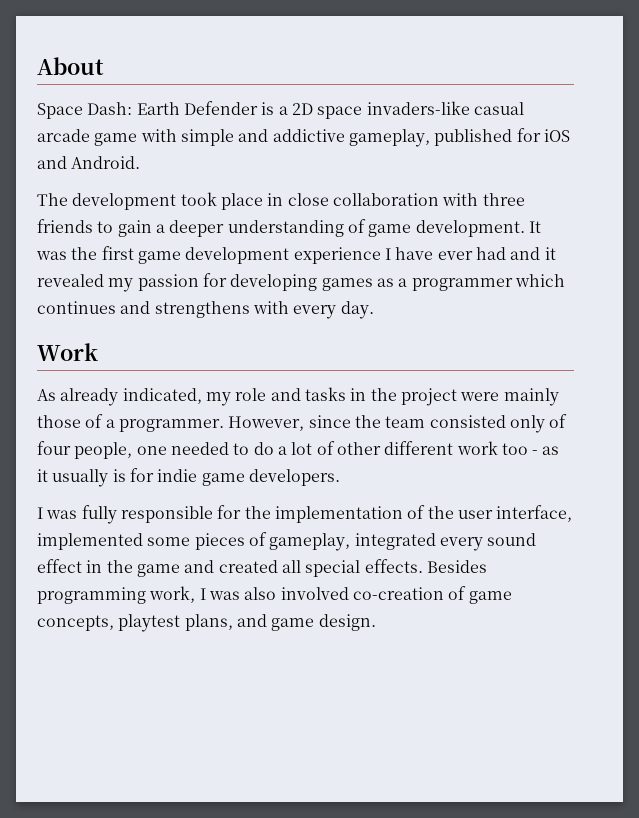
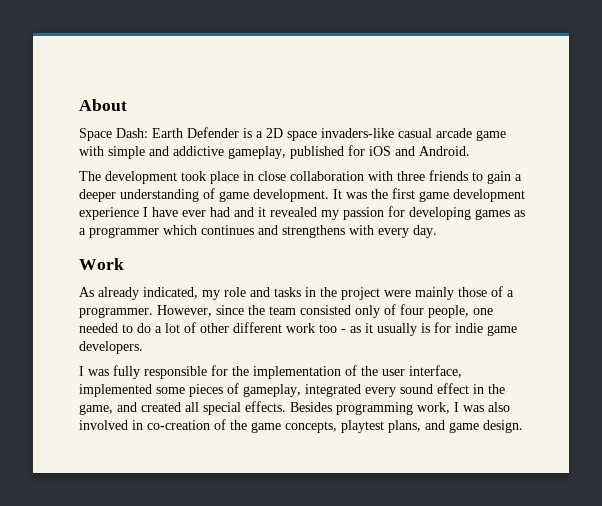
- I was fully responsible for the implementation of the user interface, implemented some pieces of gameplay, integrated every sound effect in the game and created all special effects.
+ I was fully responsible for the implementation of the user interface, implemented some pieces of gameplay, integrated every sound effect in the game, and created all special effects.
- Besides programming work, I was also involved co-creation of game concepts, playtest plans, and game design.
+ Besides programming work, I was also involved in co-creation of the game concepts, playtest plans, and game design.

